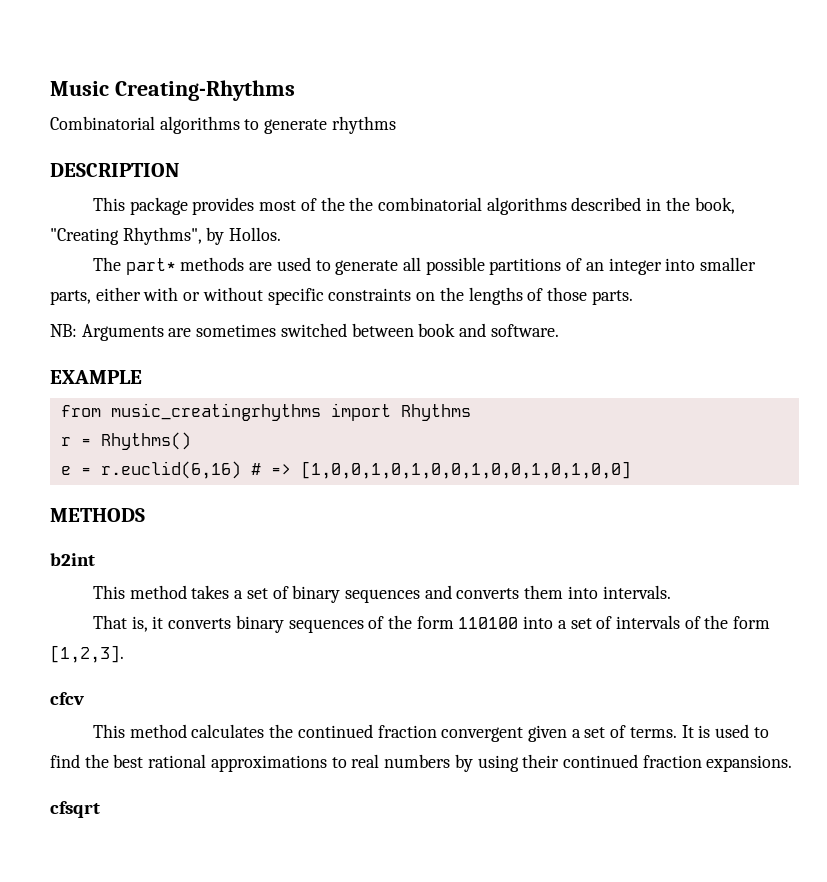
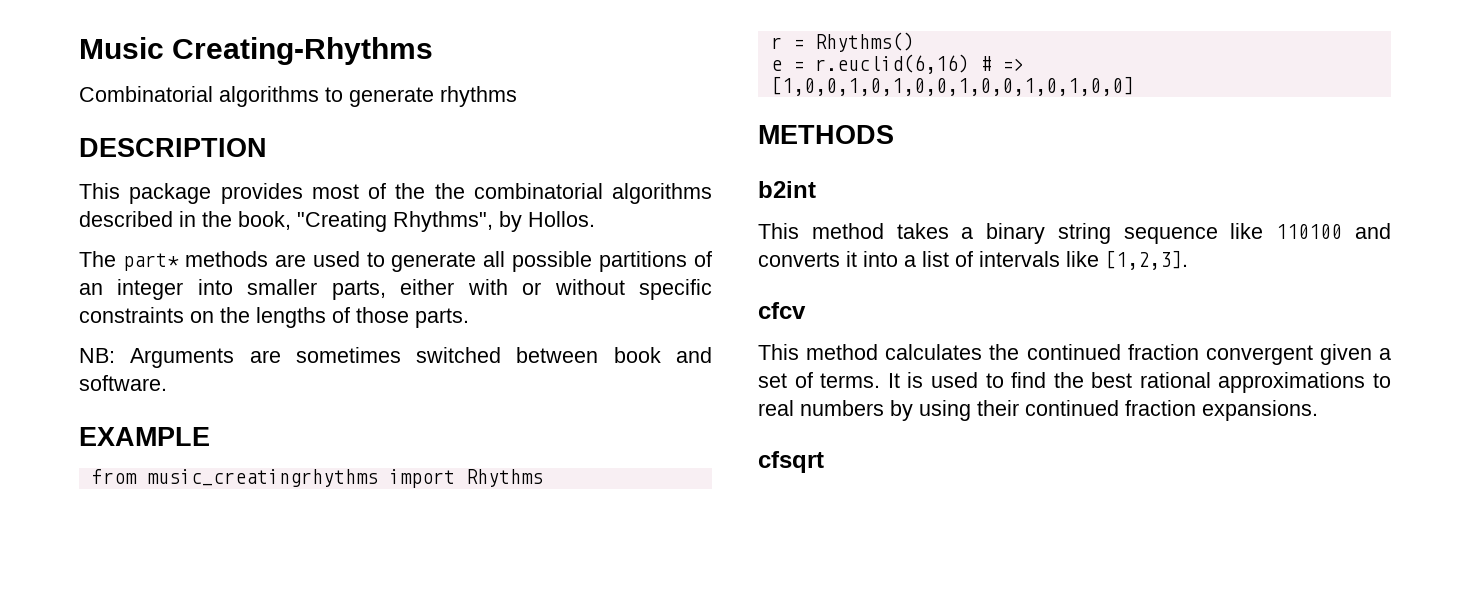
- This method takes a set of binary sequences and converts them into intervals.
- That is, it converts binary sequences of the form 110100 into a set of intervals of the form [1,2,3].
+ This method takes a binary string sequence like 110100 and converts it into a list of intervals like [1,2,3].

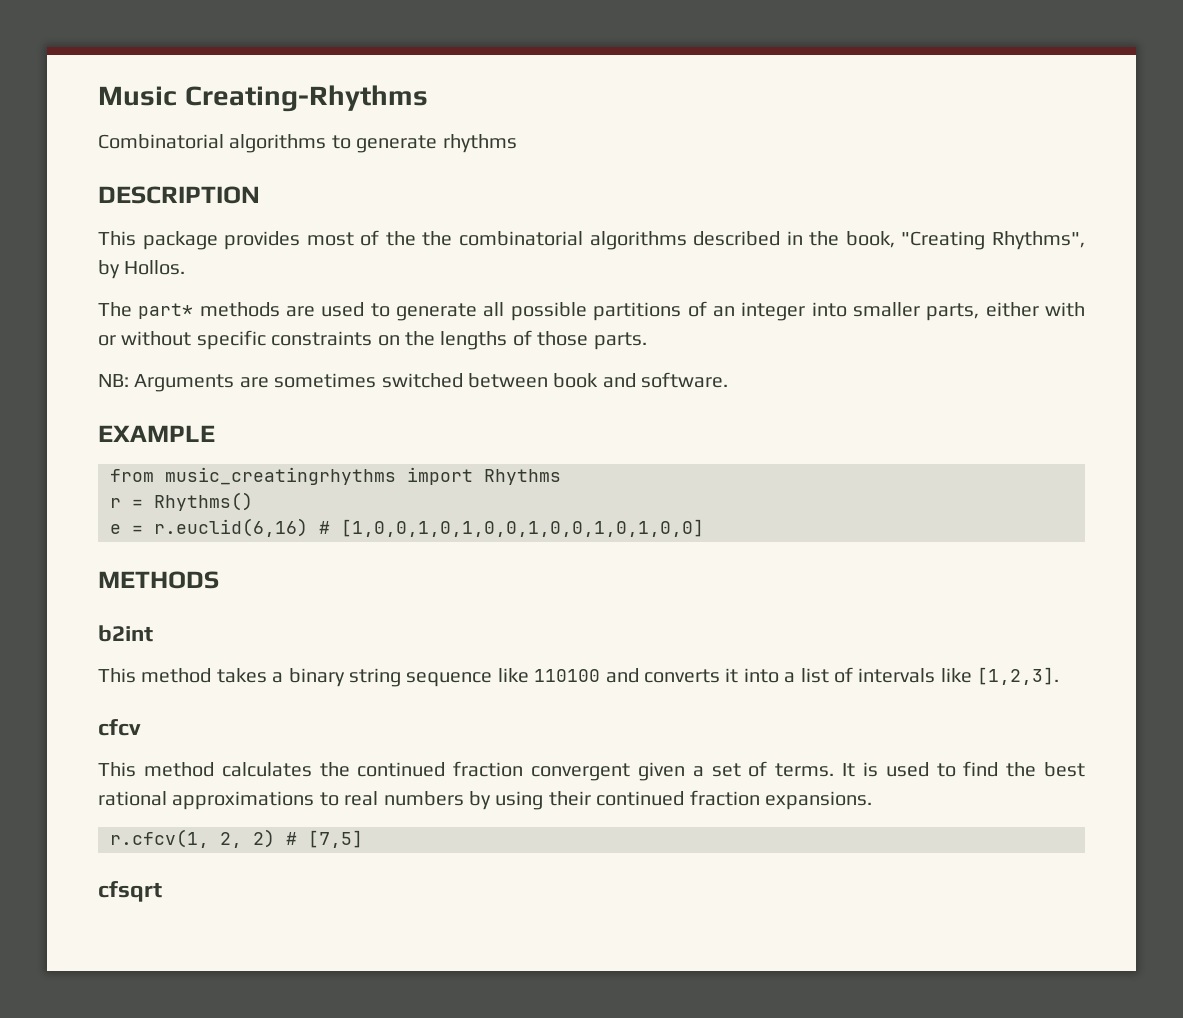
- e = r.euclid(6,16) # => [1,0,0,1,0,1,0,0,1,0,0,1,0,1,0,0]
+ e = r.euclid(6,16) # [1,0,0,1,0,1,0,0,1,0,0,1,0,1,0,0]
+ r.cfcv(1, 2, 2) # [7,5]

